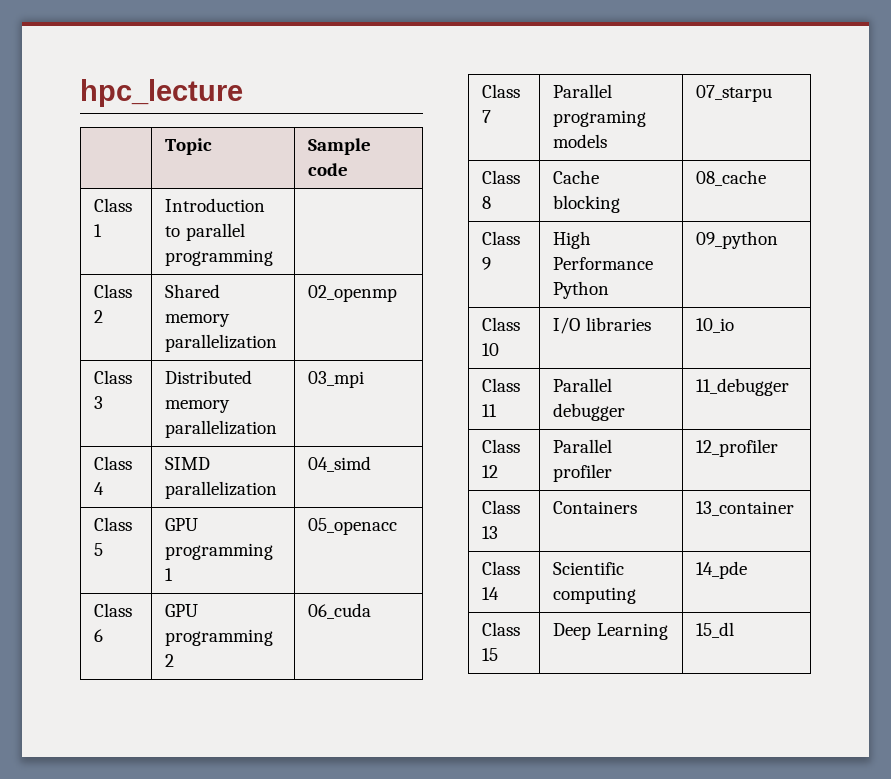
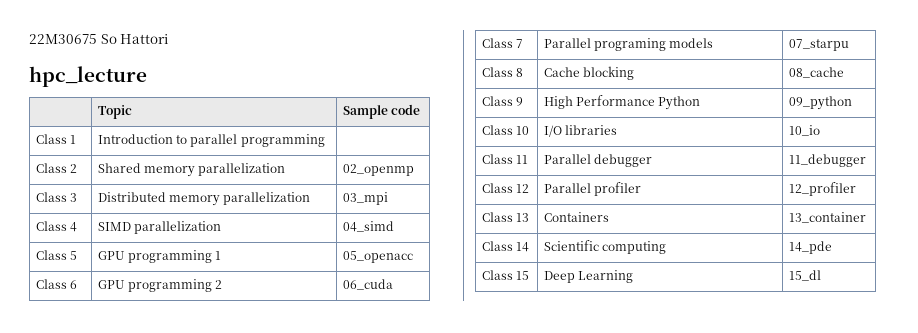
+ 22M30675 So Hattori

